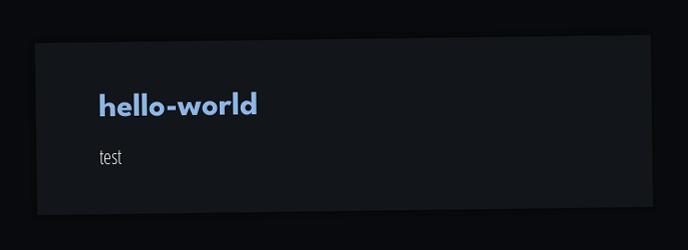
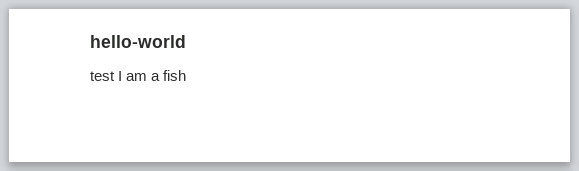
- test
+ test I am a fish

